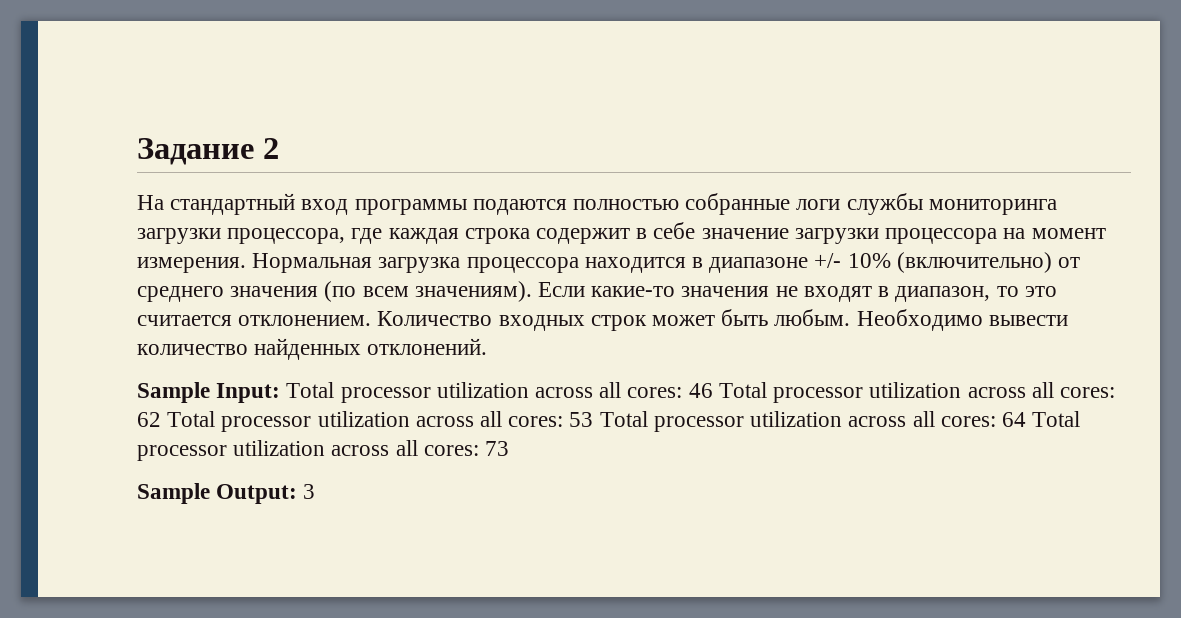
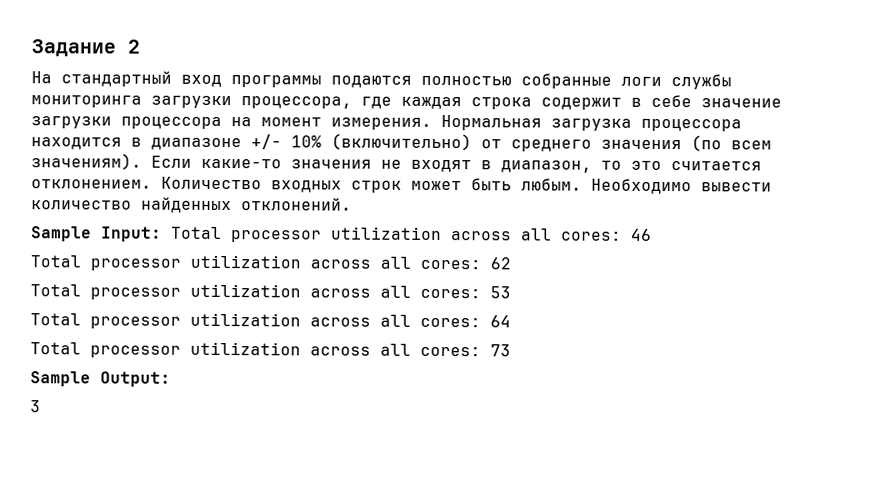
- Sample Input: Total processor utilization across all cores: 46 Total processor utilization across all cores: 62 Total processor utilization across all cores: 53 Total processor utilization across all cores: 64 Total processor utilization across all cores: 73
+ Sample Input: Total processor utilization across all cores: 46
+ Total processor utilization across all cores: 62
+ Total processor utilization across all cores: 53
+ Total processor utilization across all cores: 64
+ Total processor utilization across all cores: 73
- Sample Output: 3
+ Sample Output:
+ 3

